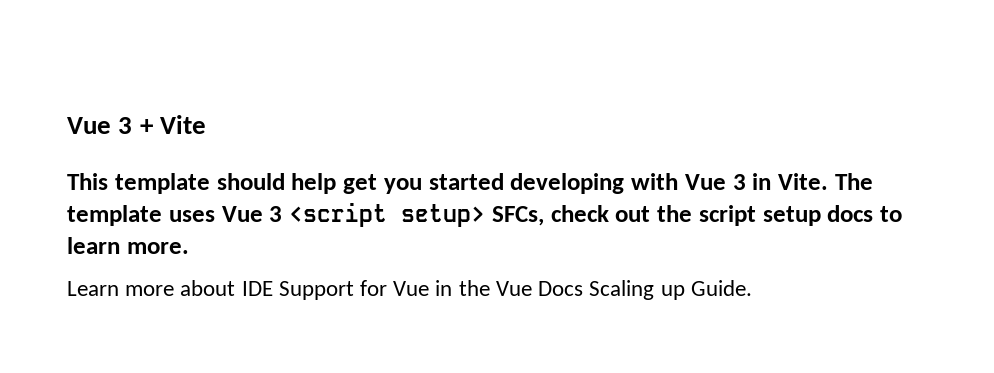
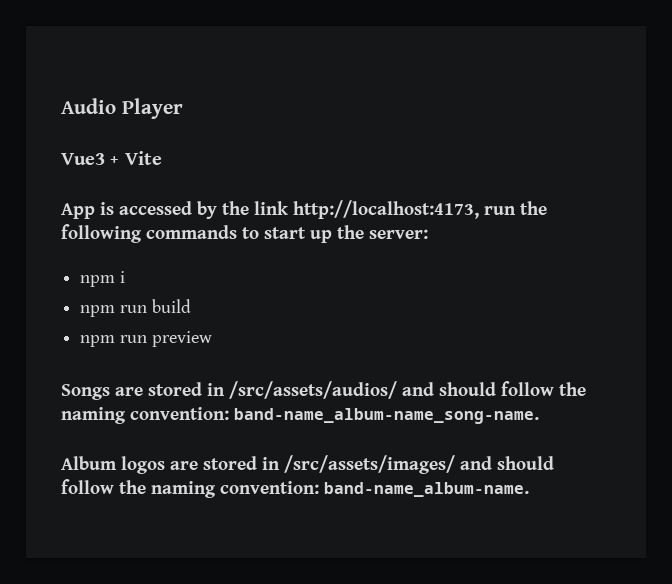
- Vue 3 + Vite
+ Audio Player
+ Vue3 + Vite
- This template should help get you started developing with Vue 3 in Vite. The template uses Vue 3 <script setup> SFCs, check out the script setup docs to learn more.
- Learn more about IDE Support for Vue in the Vue Docs Scaling up Guide.
+ App is accessed by the link http://localhost:4173, run the following commands to start up the server:
+ npm i
+ npm run build
+ npm run preview
+ Songs are stored in /src/assets/audios/ and should follow the naming convention: band-name_album-name_song-name.
+ Album logos are stored in /src/assets/images/ and should follow the naming convention: band-name_album-name.

